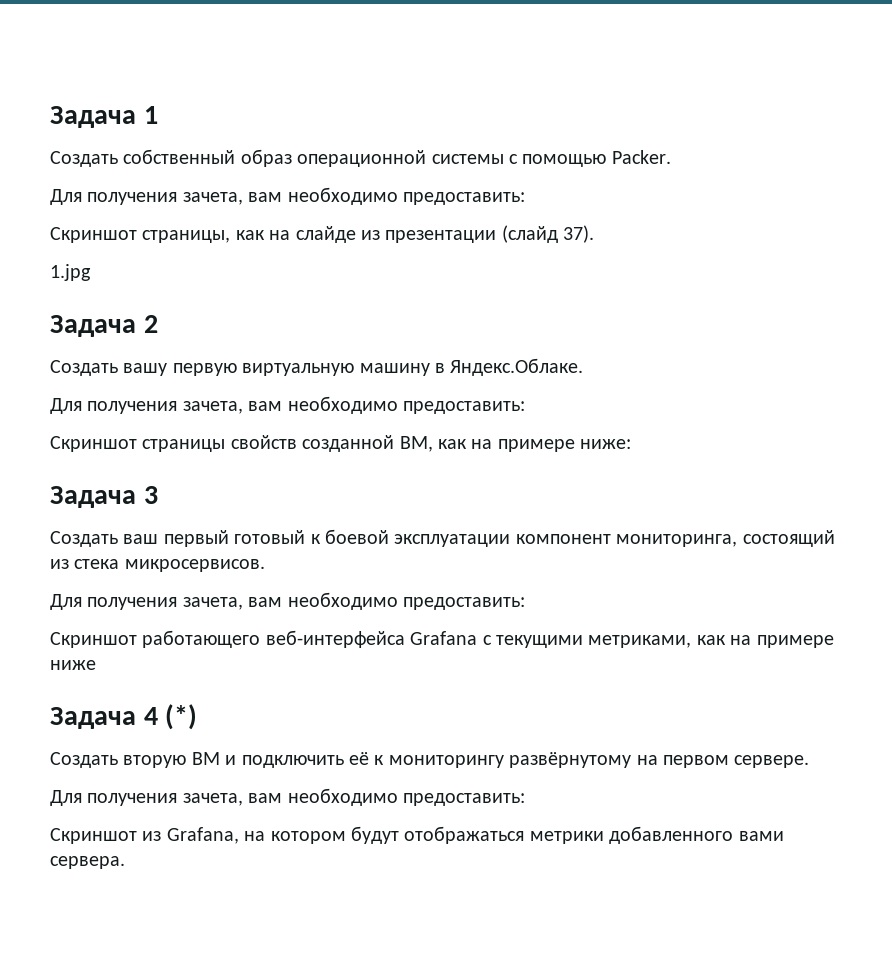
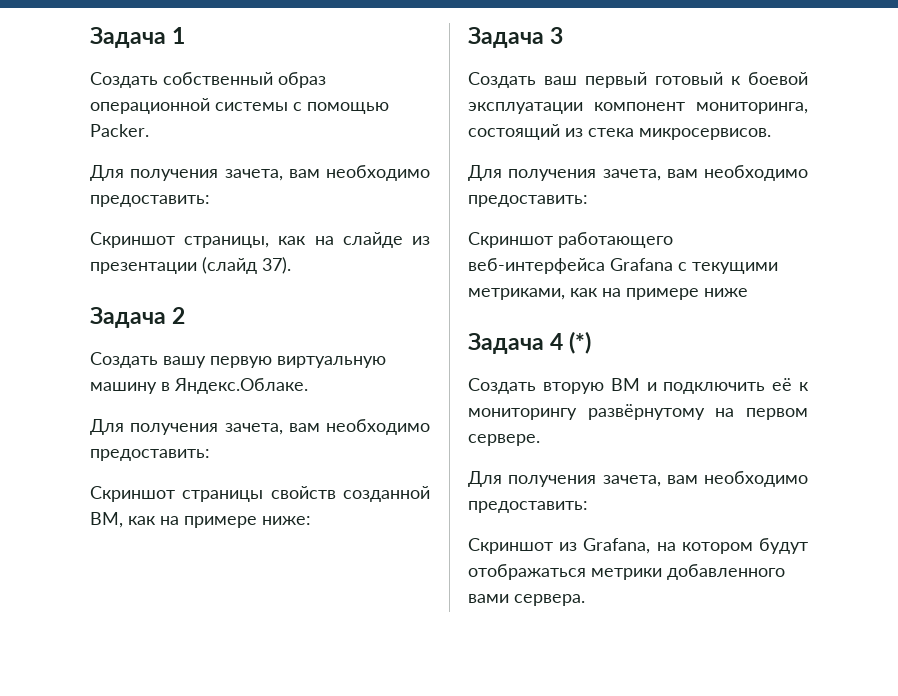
- 1.jpg

